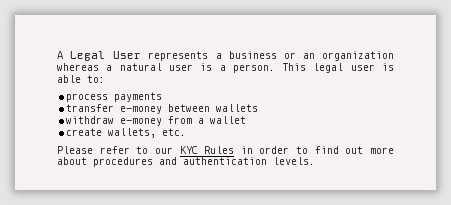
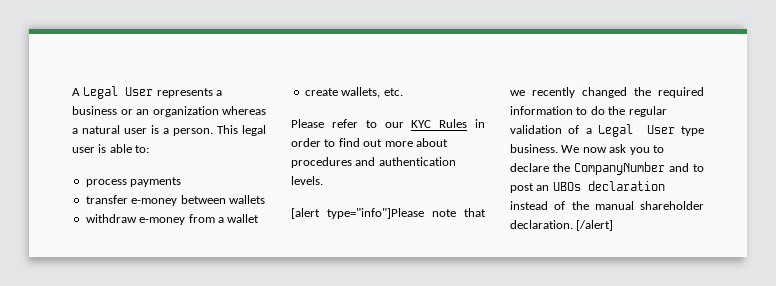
+ [alert type="info"]Please note that we recently changed the required information to do the regular validation of a Legal User type business. We now ask you to declare the CompanyNumber and to post an UBOs declaration instead of the manual shareholder declaration. [/alert]

